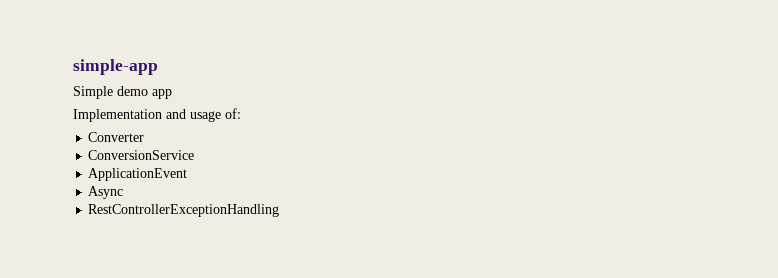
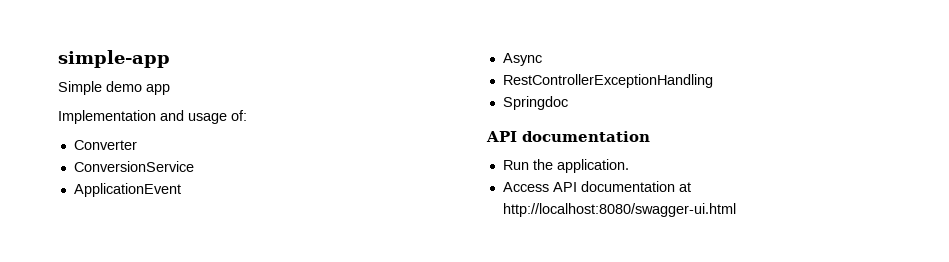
+ Springdoc
+ API documentation
+ Run the application.
+ Access API documentation at http://localhost:8080/swagger-ui.html

